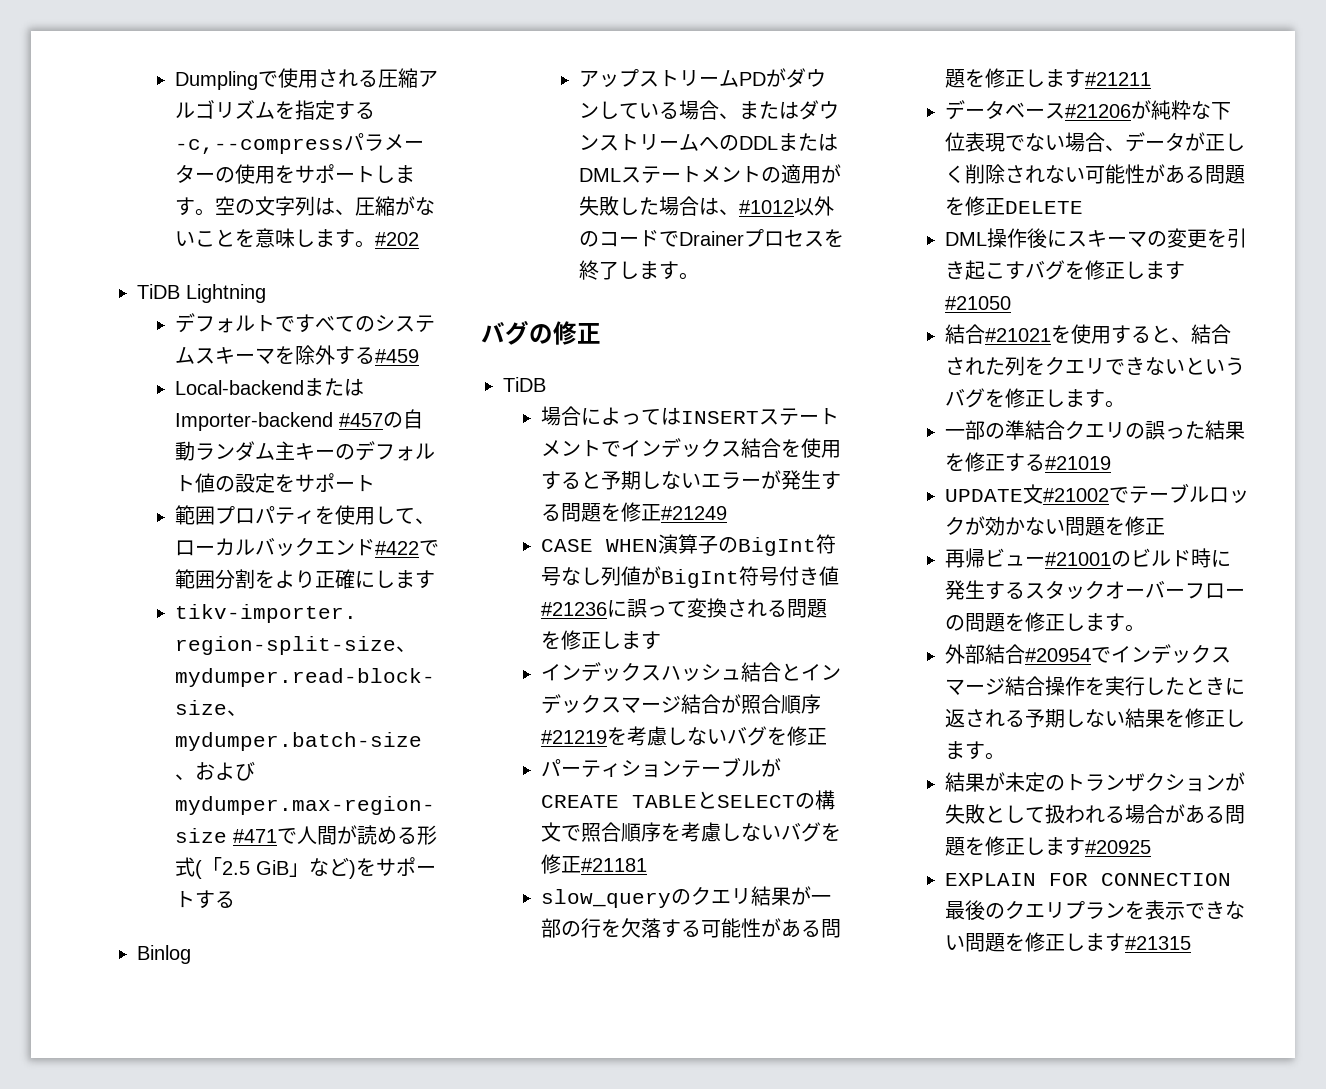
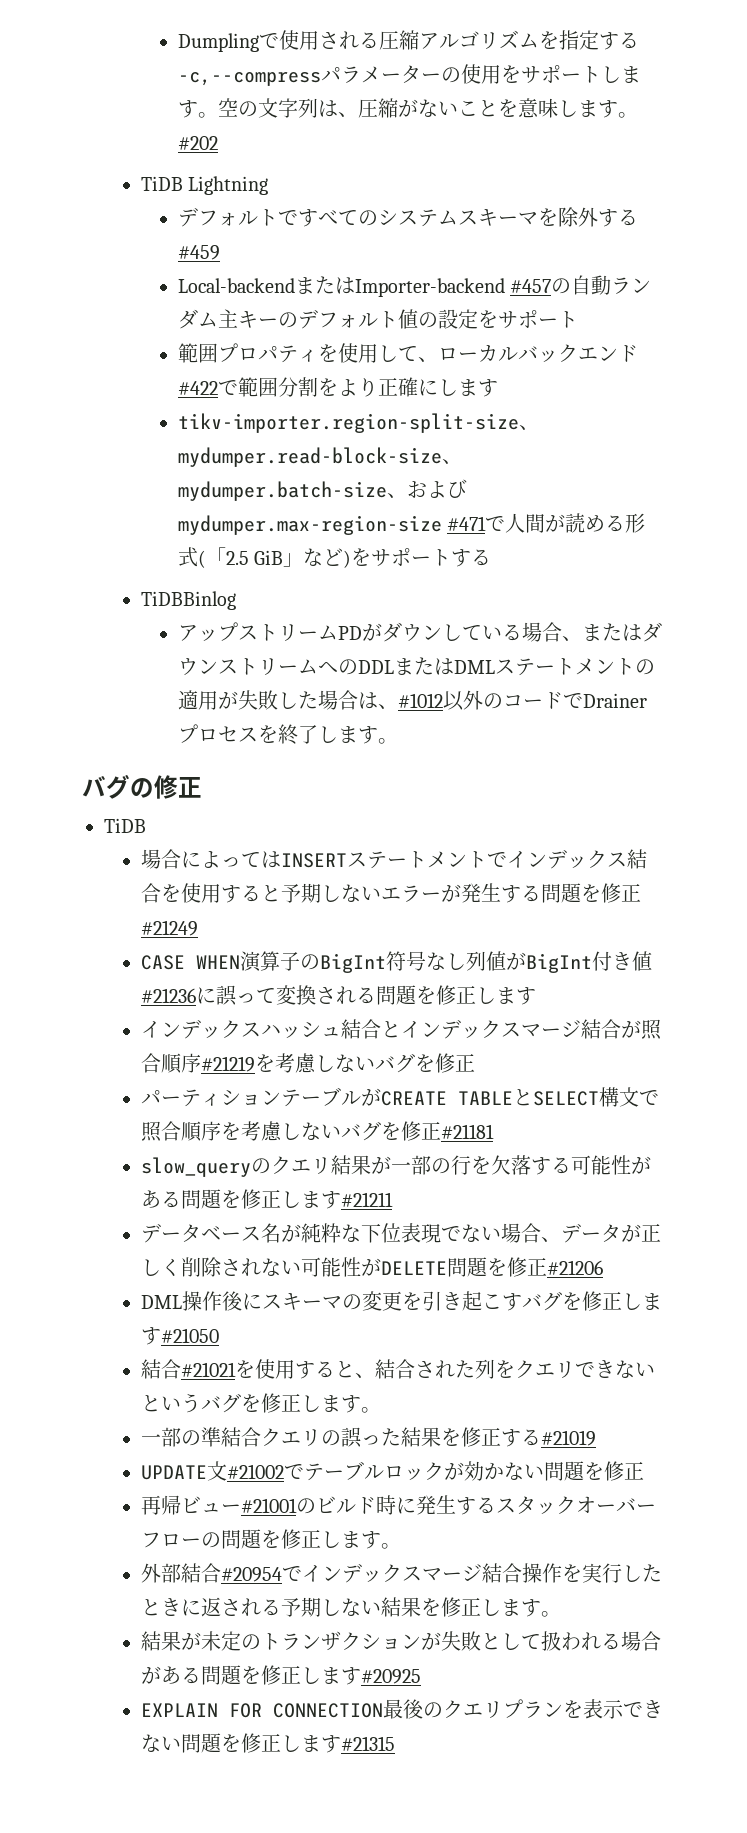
- Binlog
+ TiDBBinlog
- CASE WHEN演算子のBigInt符号なし列値がBigInt符号付き値#21236に誤って変換される問題を修正します
+ CASE WHEN演算子のBigInt符号なし列値がBigInt付き値#21236に誤って変換される問題を修正します
- パーティションテーブルがCREATE TABLEとSELECTの構文で照合順序を考慮しないバグを修正#21181
+ パーティションテーブルがCREATE TABLEとSELECT構文で照合順序を考慮しないバグを修正#21181
- データベース#21206が純粋な下位表現でない場合、データが正しく削除されない可能性がある問題を修正DELETE
+ データベース名が純粋な下位表現でない場合、データが正しく削除されない可能性がDELETE問題を修正#21206

